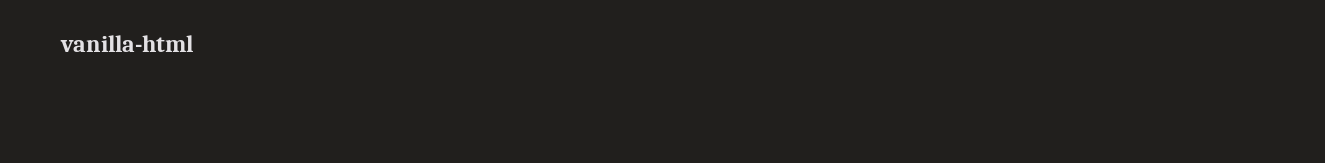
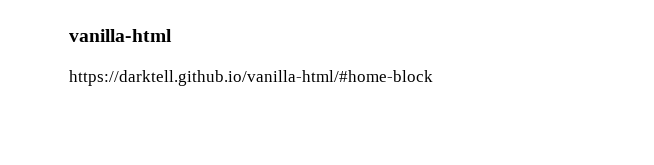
+ https://darktell.github.io/vanilla-html/#home-block

